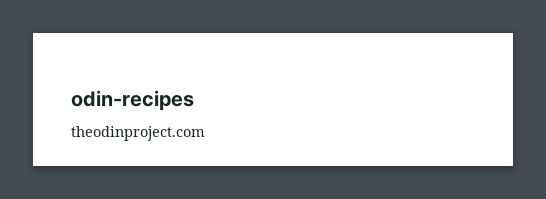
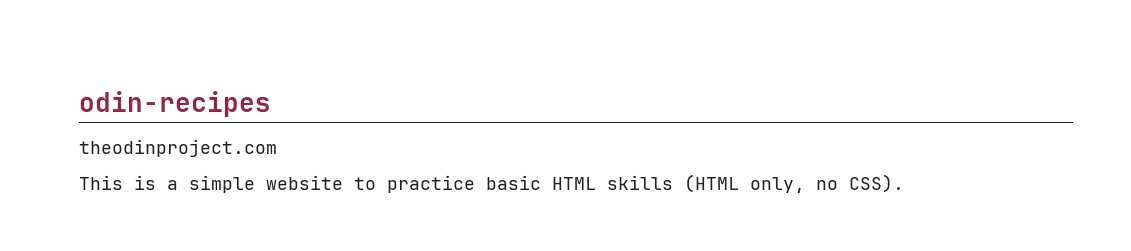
+ This is a simple website to practice basic HTML skills (HTML only, no CSS).

